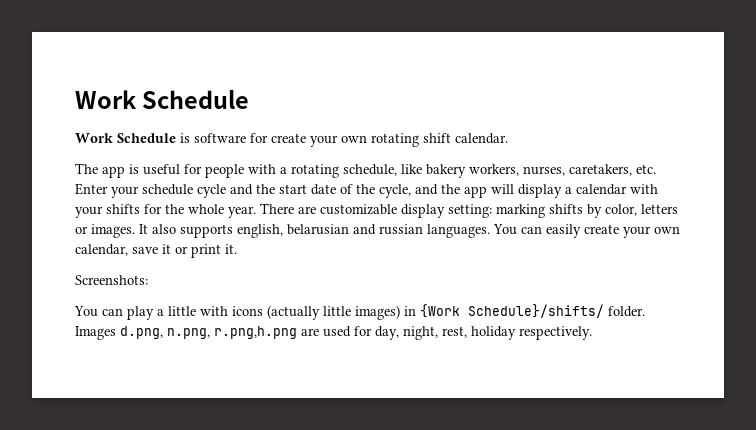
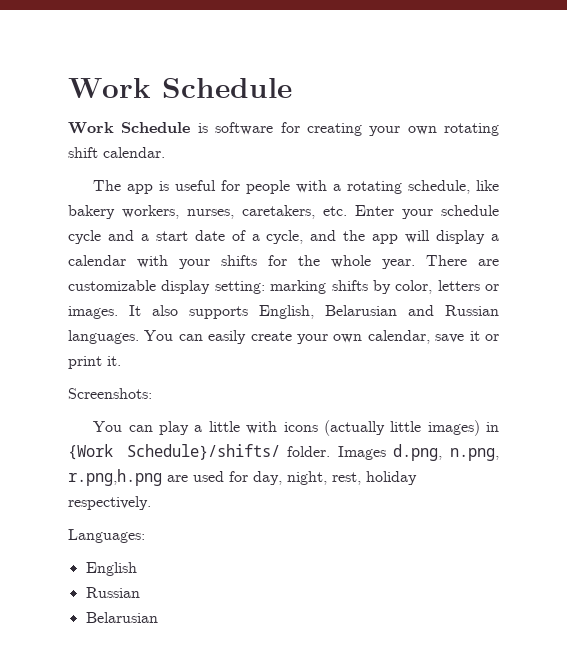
- Work Schedule is software for create your own rotating shift calendar.
+ Work Schedule is software for creating your own rotating shift calendar.
- The app is useful for people with a rotating schedule, like bakery workers, nurses, caretakers, etc. Enter your schedule cycle and the start date of the cycle, and the app will display a calendar with your shifts for the whole year.
+ The app is useful for people with a rotating schedule, like bakery workers, nurses, caretakers, etc. Enter your schedule cycle and a start date of a cycle, and the app will display a calendar with your shifts for the whole year.
- It also supports english, belarusian and russian languages.
+ It also supports English, Belarusian and Russian languages.
+ Languages:
+ English
+ Russian
+ Belarusian

